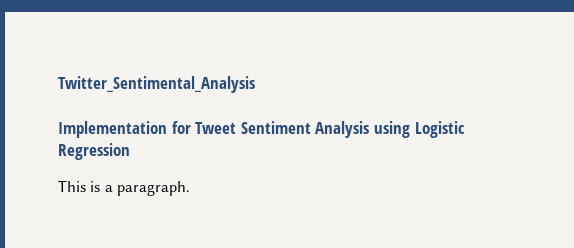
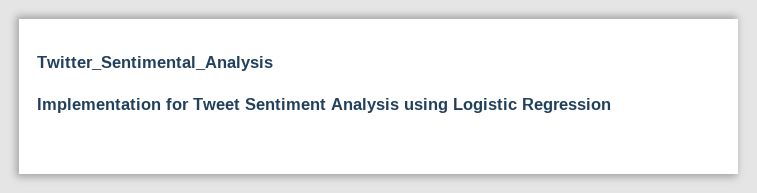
- This is a paragraph.

